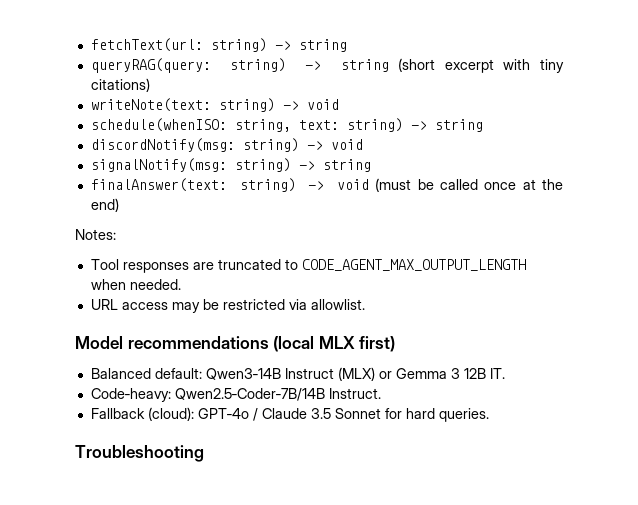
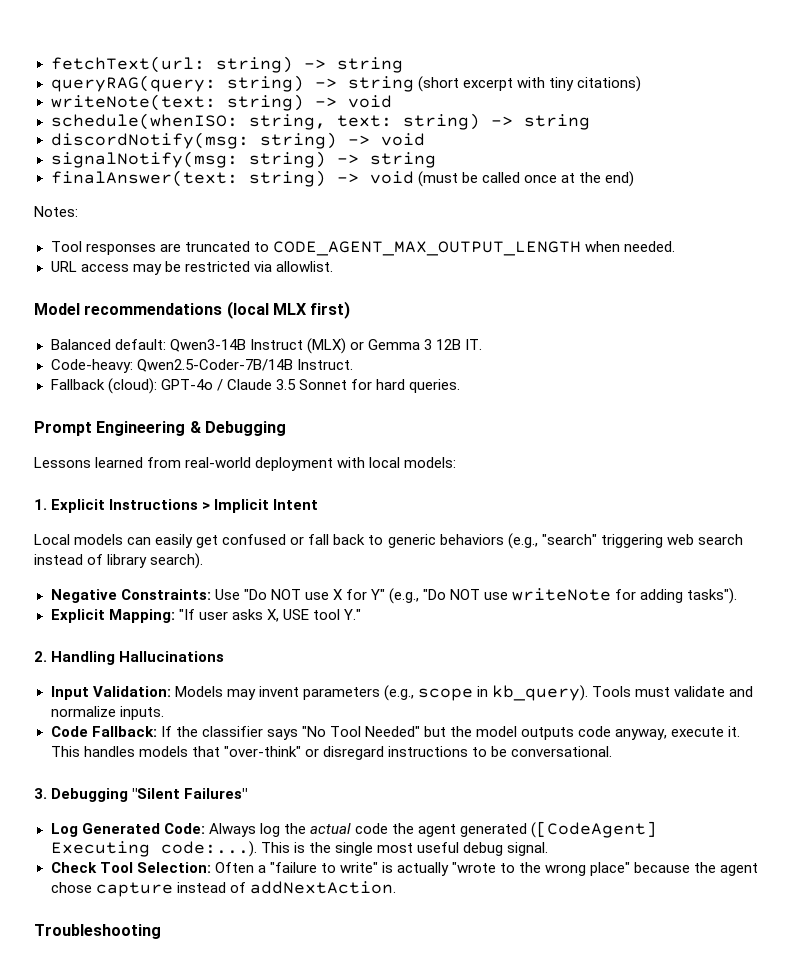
+ Prompt Engineering & Debugging
+ Lessons learned from real-world deployment with local models:
+ 1. Explicit Instructions > Implicit Intent
+ Local models can easily get confused or fall back to generic behaviors (e.g., "search" triggering web search instead of library search).
+ Negative Constraints: Use "Do NOT use X for Y" (e.g., "Do NOT use writeNote for adding tasks").
+ Explicit Mapping: "If user asks X, USE tool Y."
+ 2. Handling Hallucinations
+ Input Validation: Models may invent parameters (e.g., scope in kb_query). Tools must validate and normalize inputs.
+ Code Fallback: If the classifier says "No Tool Needed" but the model outputs code anyway, execute it. This handles models that "over-think" or disregard instructions to be conversational.
+ 3. Debugging "Silent Failures"
+ Log Generated Code: Always log the actual code the agent generated ([CodeAgent] Executing code:...). This is the single most useful debug signal.
+ Check Tool Selection: Often a "failure to write" is actually "wrote to the wrong place" because the agent chose capture instead of addNextAction.

